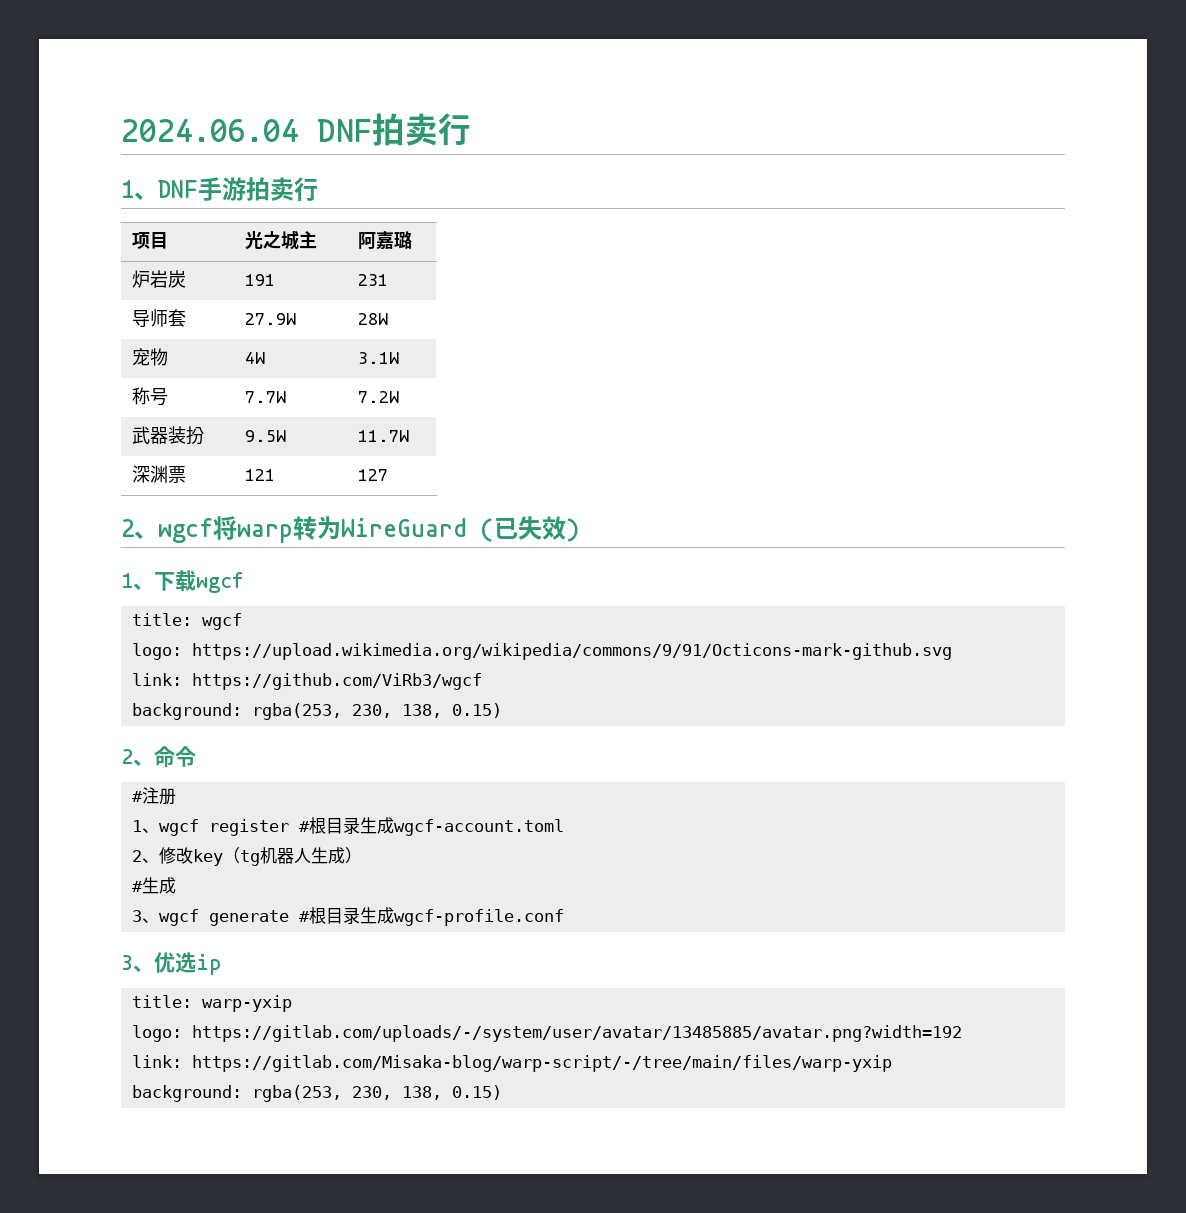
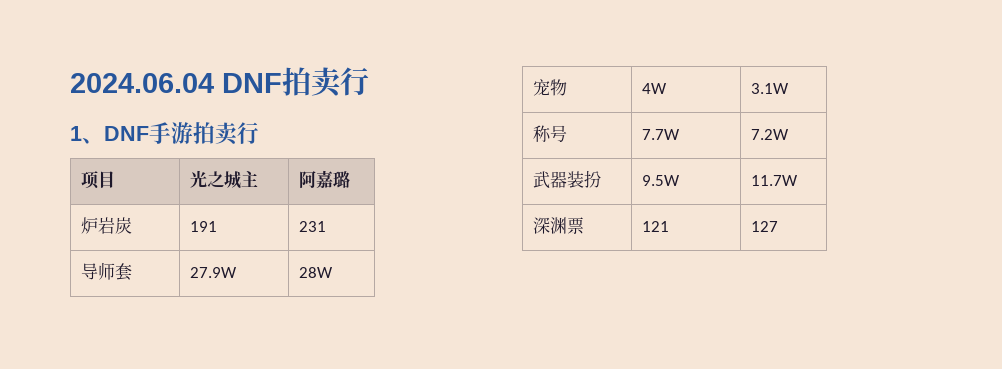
- 2、wgcf将warp转为WireGuard (已失效)
- 1、下载wgcf
- title: wgcf
- logo: https://upload.wikimedia.org/wikipedia/commons/9/91/Octicons-mark-github.svg
- link: https://github.com/ViRb3/wgcf
- background: rgba(253, 230, 138, 0.15)
- 2、命令
- #注册
- 1、wgcf register #根目录生成wgcf-account.toml
- 2、修改key（tg机器人生成）
- #生成
- 3、wgcf generate #根目录生成wgcf-profile.conf
- 3、优选ip
- title: warp-yxip
- logo: https://gitlab.com/uploads/-/system/user/avatar/13485885/avatar.png?width=192
- link: https://gitlab.com/Misaka-blog/warp-script/-/tree/main/files/warp-yxip
- background: rgba(253, 230, 138, 0.15)

